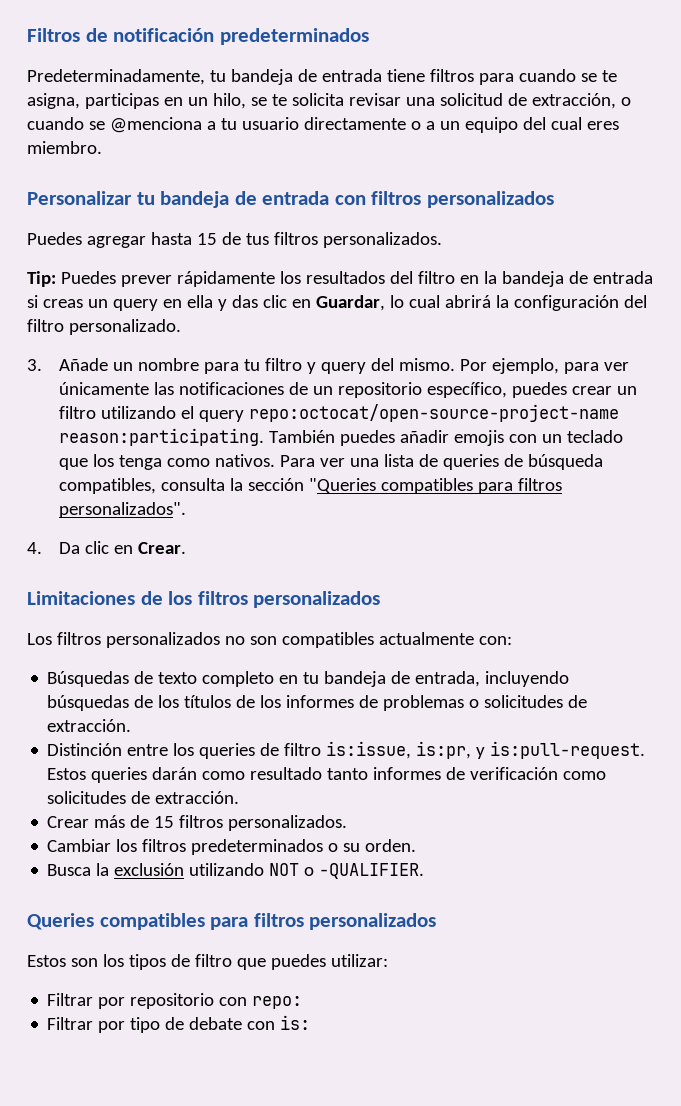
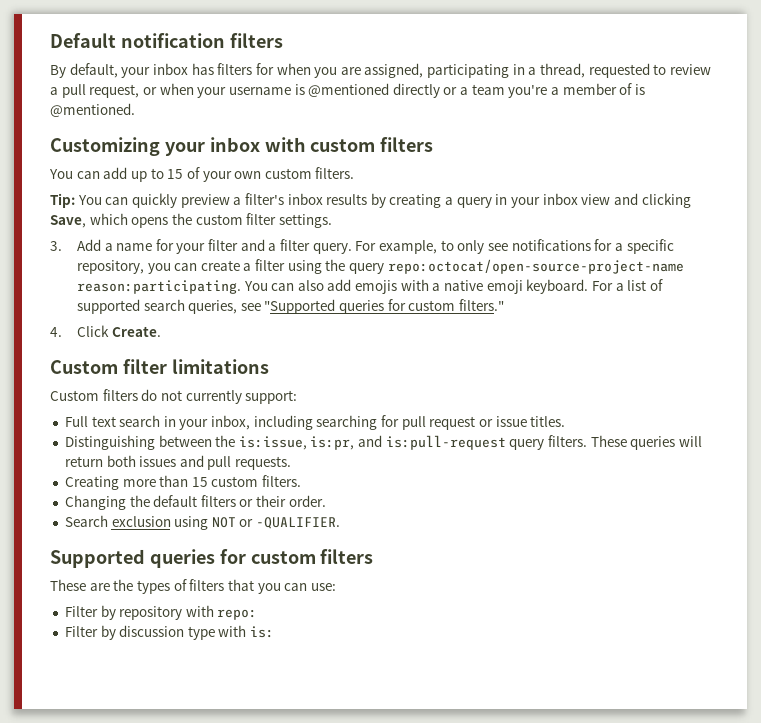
- Filtros de notificación predeterminados
- Predeterminadamente, tu bandeja de entrada tiene filtros para cuando se te asigna, participas en un hilo, se te solicita revisar una solicitud de extracción, o cuando se @menciona a tu usuario directamente o a un equipo del cual eres miembro.
- Personalizar tu bandeja de entrada con filtros personalizados
- Puedes agregar hasta 15 de tus filtros personalizados.
- Tip: Puedes prever rápidamente los resultados del filtro en la bandeja de entrada si creas un query en ella y das clic en Guardar, lo cual abrirá la configuración del filtro personalizado.
- 3. Añade un nombre para tu filtro y query del mismo. Por ejemplo, para ver únicamente las notificaciones de un repositorio específico, puedes crear un filtro utilizando el query repo:octocat/open-source-project-name reason:participating. También puedes añadir emojis con un teclado que los tenga como nativos. Para ver una lista de queries de búsqueda compatibles, consulta la sección "Queries compatibles para filtros personalizados".
- 4. Da clic en Crear.
- Limitaciones de los filtros personalizados
- Los filtros personalizados no son compatibles actualmente con:
- Búsquedas de texto completo en tu bandeja de entrada, incluyendo búsquedas de los títulos de los informes de problemas o solicitudes de extracción.
- Distinción entre los queries de filtro is:issue, is:pr, y is:pull-request. Estos queries darán como resultado tanto informes de verificación como solicitudes de extracción.
- Crear más de 15 filtros personalizados.
- Cambiar los filtros predeterminados o su orden.
- Busca la exclusión utilizando NOT o -QUALIFIER.
- Queries compatibles para filtros personalizados
- Estos son los tipos de filtro que puedes utilizar:
- Filtrar por repositorio con repo:
- Filtrar por tipo de debate con is:
+ Default notification filters
+ By default, your inbox has filters for when you are assigned, participating in a thread, requested to review a pull request, or when your username is @mentioned directly or a team you're a member of is @mentioned.
+ Customizing your inbox with custom filters
+ You can add up to 15 of your own custom filters.
+ Tip: You can quickly preview a filter's inbox results by creating a query in your inbox view and clicking Save, which opens the custom filter settings.
+ 3. Add a name for your filter and a filter query. For example, to only see notifications for a specific repository, you can create a filter using the query repo:octocat/open-source-project-name reason:participating. You can also add emojis with a native emoji keyboard. For a list of supported search queries, see "Supported queries for custom filters."
+ 4. Click Create.
+ Custom filter limitations
+ Custom filters do not currently support:
+ Full text search in your inbox, including searching for pull request or issue titles.
+ Distinguishing between the is:issue, is:pr, and is:pull-request query filters. These queries will return both issues and pull requests.
+ Creating more than 15 custom filters.
+ Changing the default filters or their order.
+ Search exclusion using NOT or -QUALIFIER.
+ Supported queries for custom filters
+ These are the types of filters that you can use:
+ Filter by repository with repo:
+ Filter by discussion type with is:

